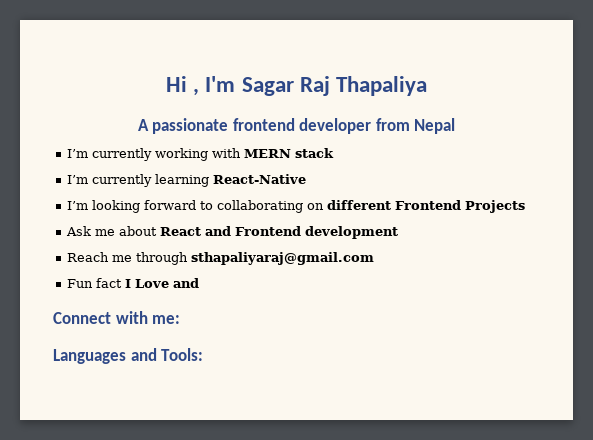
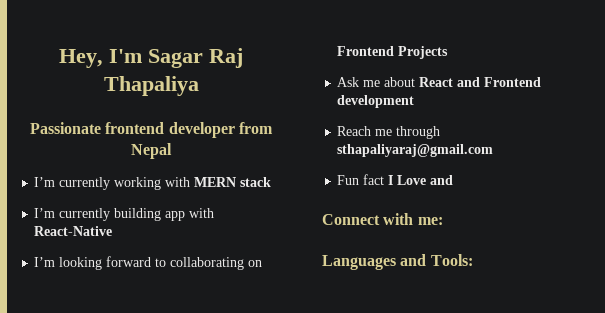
- Hi , I'm Sagar Raj Thapaliya
+ Hey, I'm Sagar Raj Thapaliya
- A passionate frontend developer from Nepal
+ Passionate frontend developer from Nepal
- I’m currently learning React-Native
+ I’m currently building app with React-Native
- I’m looking forward to collaborating on different Frontend Projects
+ I’m looking forward to collaborating on Frontend Projects

